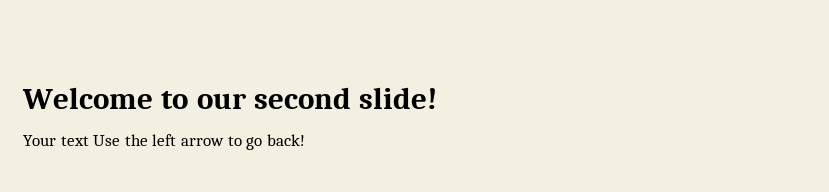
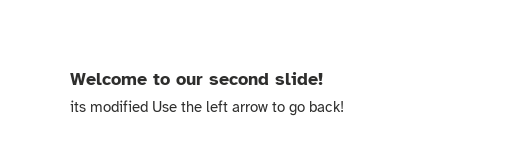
- Your text Use the left arrow to go back!
+ its modified Use the left arrow to go back!

